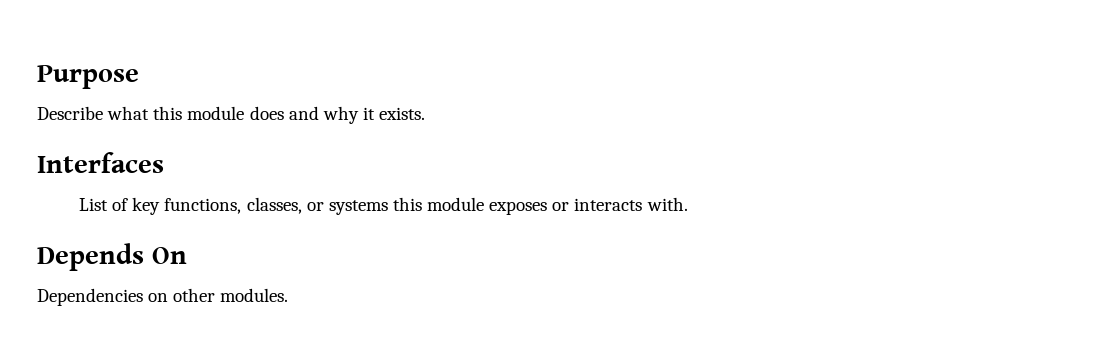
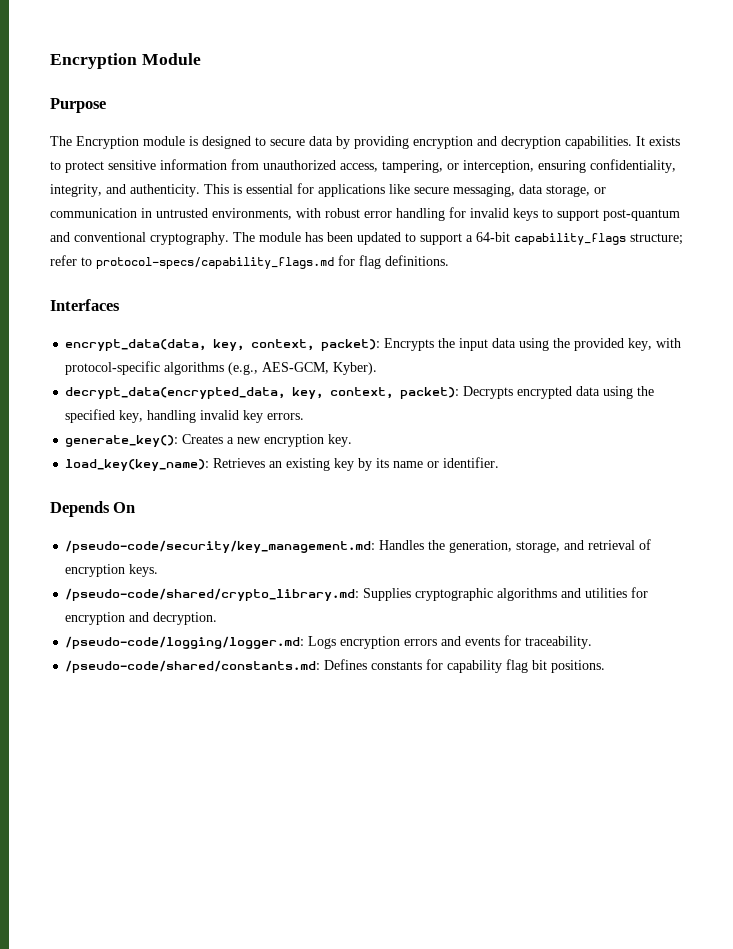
+ Encryption Module
- Describe what this module does and why it exists.
+ The Encryption module is designed to secure data by providing encryption and decryption capabilities. It exists to protect sensitive information from unauthorized access, tampering, or interception, ensuring confidentiality, integrity, and authenticity. This is essential for applications like secure messaging, data storage, or communication in untrusted environments, with robust error handling for invalid keys to support post-quantum and conventional cryptography. The module has been updated to support a 64-bit capability_flags structure; refer to protocol-specs/capability_flags.md for flag definitions.
  Interfaces
- List of key functions, classes, or systems this module exposes or interacts with.
+ encrypt_data(data, key, context, packet): Encrypts the input data using the provided key, with protocol-specific algorithms (e.g., AES-GCM, Kyber).
+ decrypt_data(encrypted_data, key, context, packet): Decrypts encrypted data using the specified key, handling invalid key errors.
+ generate_key(): Creates a new encryption key.
+ load_key(key_name): Retrieves an existing key by its name or identifier.
  Depends On
- Dependencies on other modules.
+ /pseudo-code/security/key_management.md: Handles the generation, storage, and retrieval of encryption keys.
+ /pseudo-code/shared/crypto_library.md: Supplies cryptographic algorithms and utilities for encryption and decryption.
+ /pseudo-code/logging/logger.md: Logs encryption errors and events for traceability.
+ /pseudo-code/shared/constants.md: Defines constants for capability flag bit positions.

